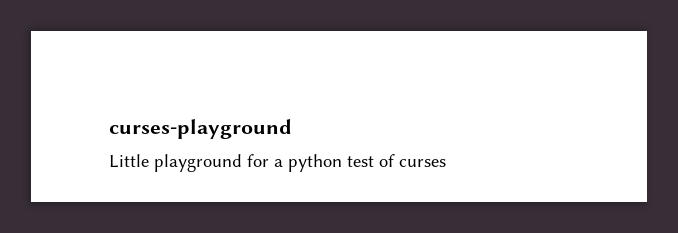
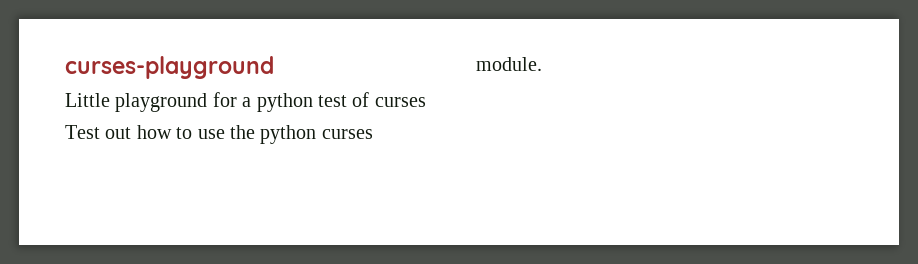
+ Test out how to use the python curses module.

